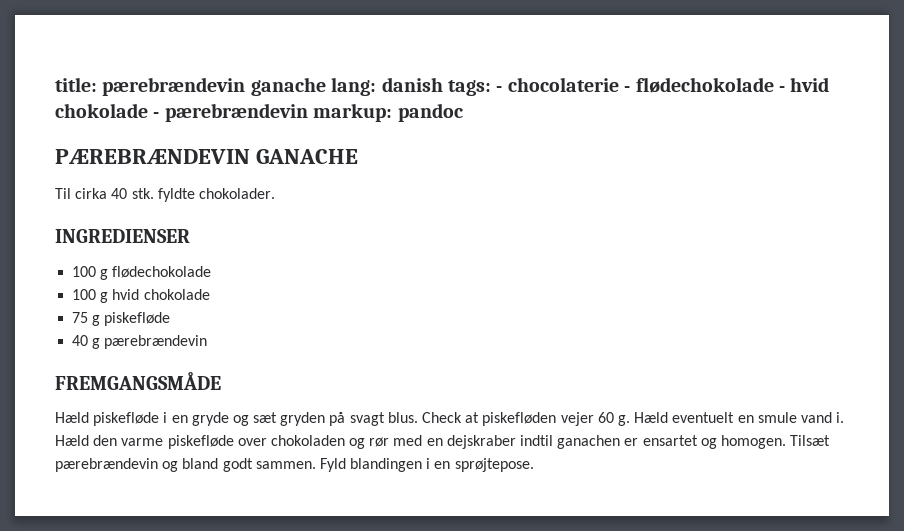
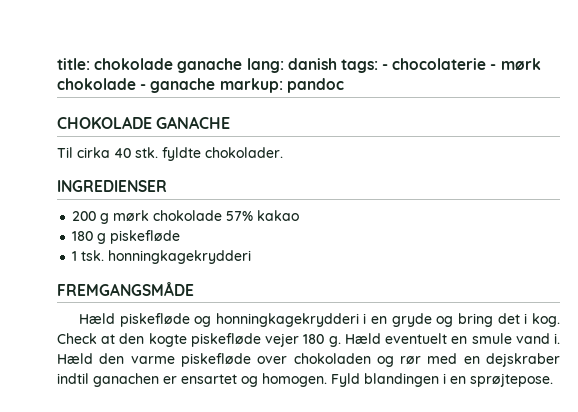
- title: pærebrændevin ganache lang: danish tags: - chocolaterie - flødechokolade - hvid chokolade - pærebrændevin markup: pandoc
+ title: chokolade ganache lang: danish tags: - chocolaterie - mørk chokolade - ganache markup: pandoc
- PÆREBRÆNDEVIN GANACHE
+ CHOKOLADE GANACHE
- 100 g flødechokolade
- 100 g hvid chokolade
- 75 g piskefløde
+ 200 g mørk chokolade 57% kakao
+ 180 g piskefløde
- 40 g pærebrændevin
+ 1 tsk. honningkagekrydderi
- Hæld piskefløde i en gryde og sæt gryden på svagt blus. Check at piskefløden vejer 60 g.
+ Hæld piskefløde og honningkagekrydderi i en gryde og bring det i kog. Check at den kogte piskefløde vejer 180 g.
- Tilsæt pærebrændevin og bland godt sammen.

